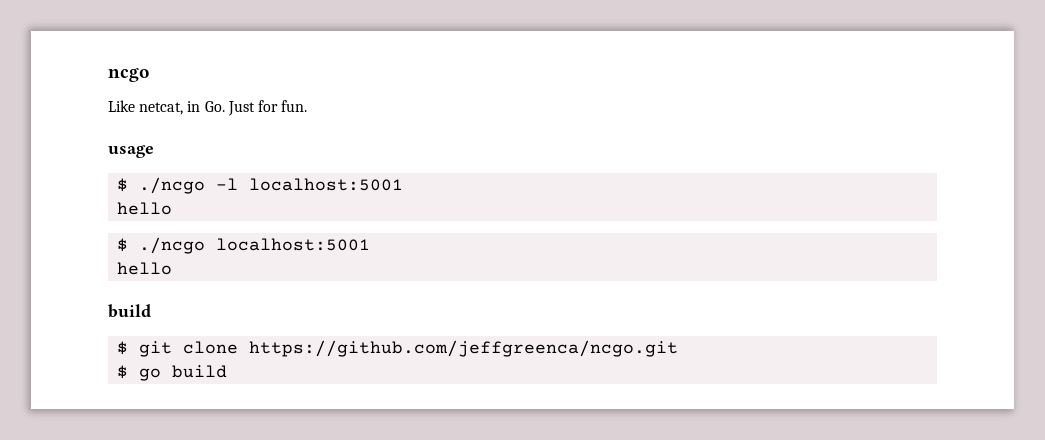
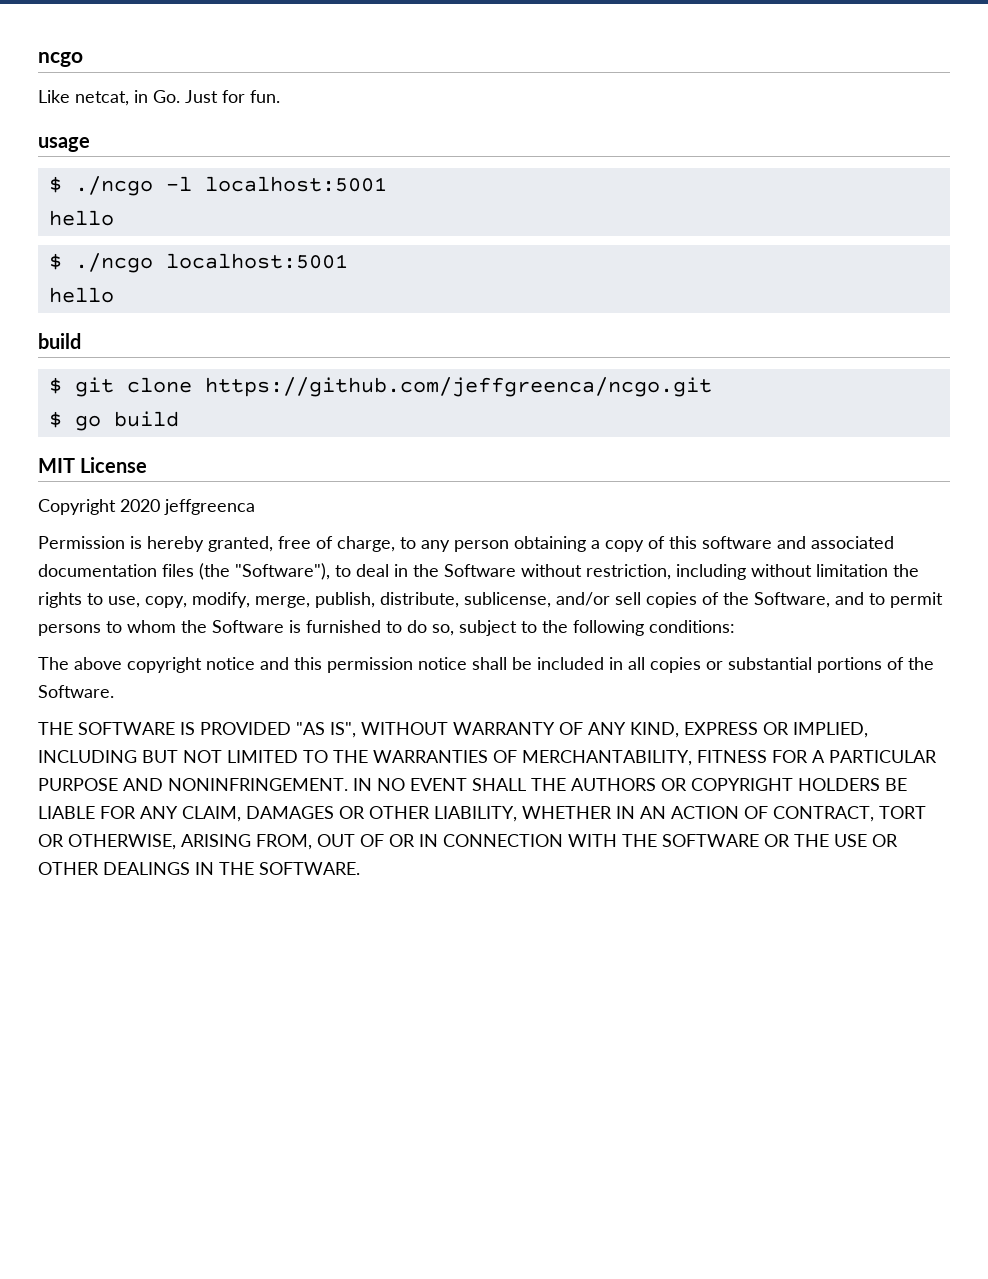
+ MIT License
+ Copyright 2020 jeffgreenca
+ Permission is hereby granted, free of charge, to any person obtaining a copy of this software and associated documentation files (the "Software"), to deal in the Software without restriction, including without limitation the rights to use, copy, modify, merge, publish, distribute, sublicense, and/or sell copies of the Software, and to permit persons to whom the Software is furnished to do so, subject to the following conditions:
+ The above copyright notice and this permission notice shall be included in all copies or substantial portions of the Software.
+ THE SOFTWARE IS PROVIDED "AS IS", WITHOUT WARRANTY OF ANY KIND, EXPRESS OR IMPLIED, INCLUDING BUT NOT LIMITED TO THE WARRANTIES OF MERCHANTABILITY, FITNESS FOR A PARTICULAR PURPOSE AND NONINFRINGEMENT. IN NO EVENT SHALL THE AUTHORS OR COPYRIGHT HOLDERS BE LIABLE FOR ANY CLAIM, DAMAGES OR OTHER LIABILITY, WHETHER IN AN ACTION OF CONTRACT, TORT OR OTHERWISE, ARISING FROM, OUT OF OR IN CONNECTION WITH THE SOFTWARE OR THE USE OR OTHER DEALINGS IN THE SOFTWARE.

